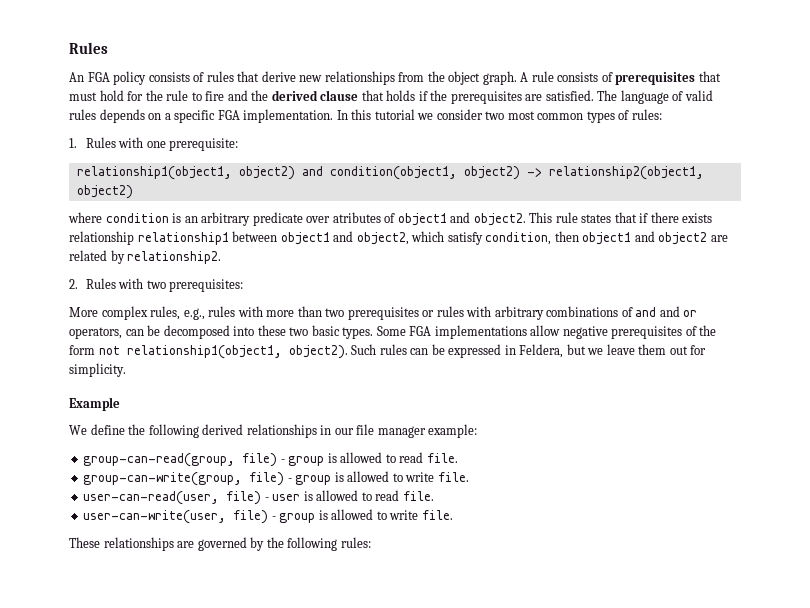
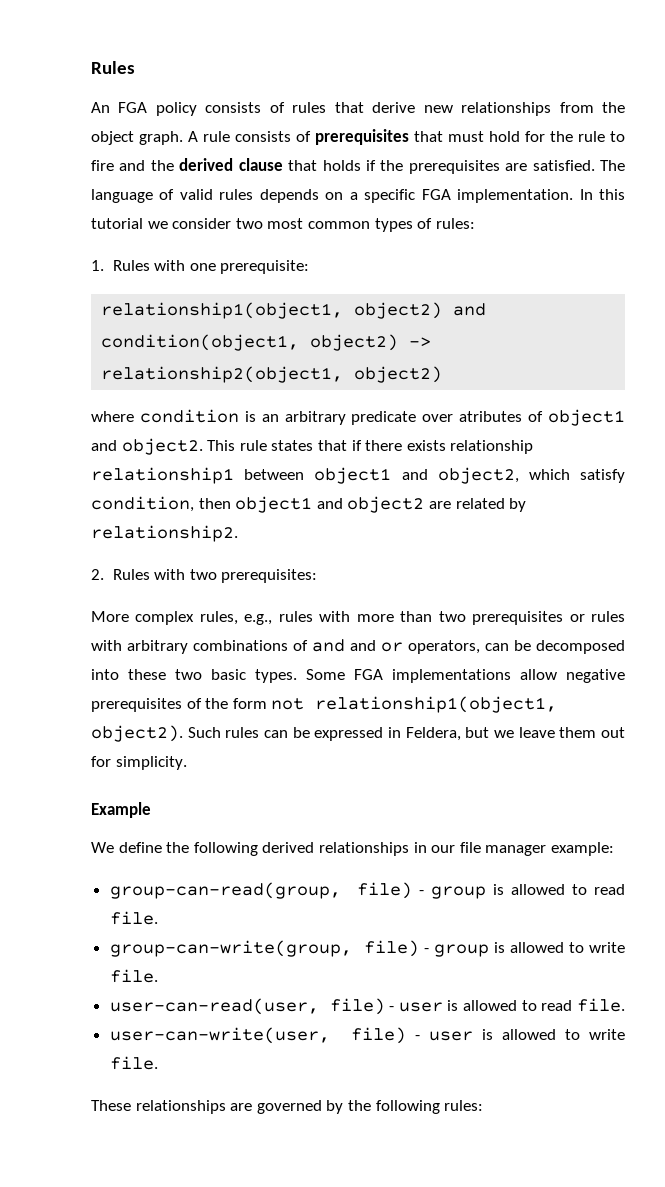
- user-can-write(user, file) - group is allowed to write file.
+ user-can-write(user, file) - user is allowed to write file.

